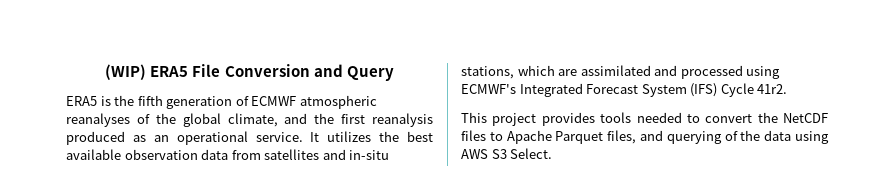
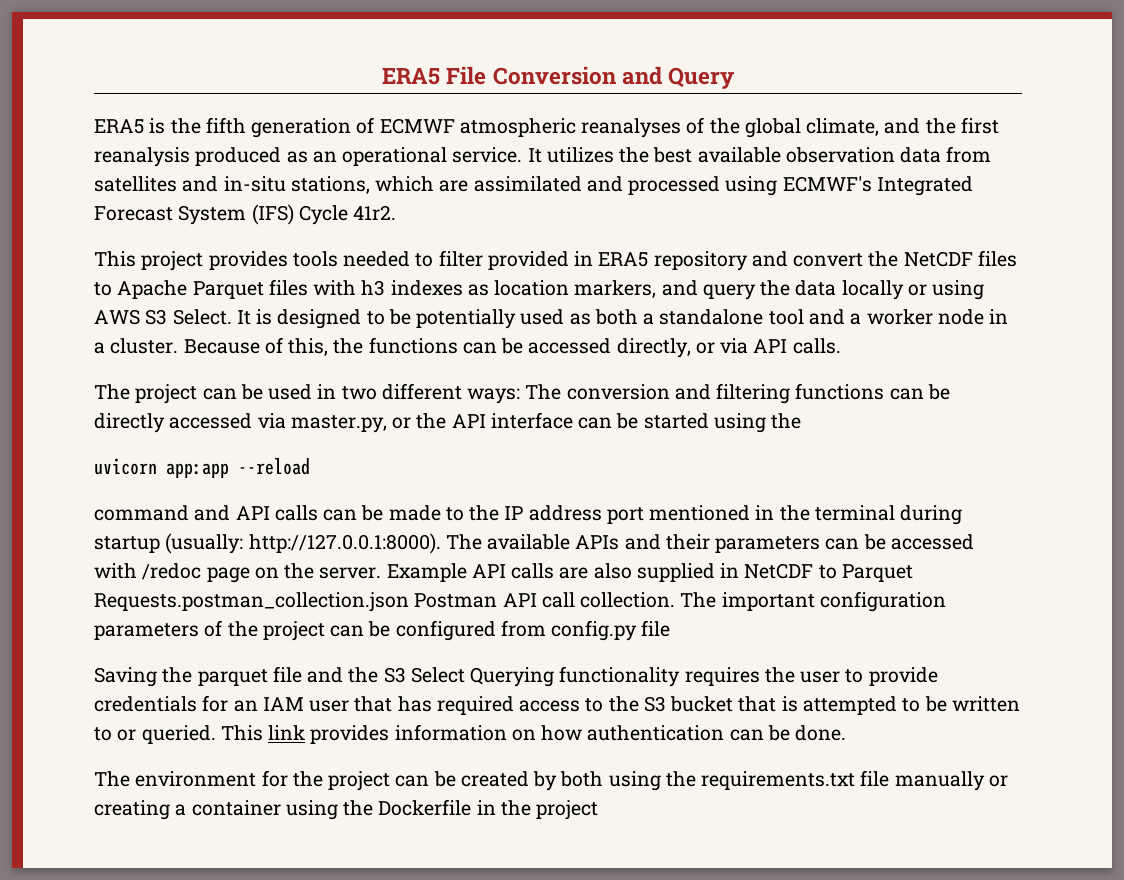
- (WIP) ERA5 File Conversion and Query
+ ERA5 File Conversion and Query
- This project provides tools needed to convert the NetCDF files to Apache Parquet files, and querying of the data using AWS S3 Select.
+ This project provides tools needed to filter provided in ERA5 repository and convert the NetCDF files to Apache Parquet files with h3 indexes as location markers, and query the data locally or using AWS S3 Select. It is designed to be potentially used as both a standalone tool and a worker node in a cluster. Because of this, the functions can be accessed directly, or via API calls.
+ The project can be used in two different ways: The conversion and filtering functions can be directly accessed via master.py, or the API interface can be started using the
+ uvicorn app:app --reload
+ command and API calls can be made to the IP address port mentioned in the terminal during startup (usually: http://127.0.0.1:8000). The available APIs and their parameters can be accessed with /redoc page on the server. Example API calls are also supplied in NetCDF to Parquet Requests.postman_collection.json Postman API call collection. The important configuration parameters of the project can be configured from config.py file
+ Saving the parquet file and the S3 Select Querying functionality requires the user to provide credentials for an IAM user that has required access to the S3 bucket that is attempted to be written to or queried. This link provides information on how authentication can be done.
+ The environment for the project can be created by both using the requirements.txt file manually or creating a container using the Dockerfile in the project

